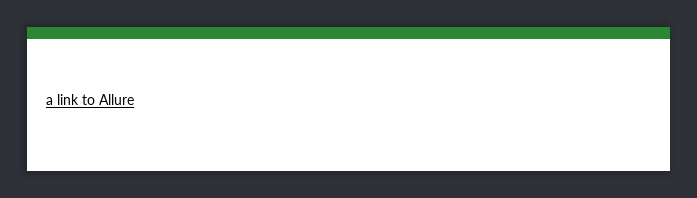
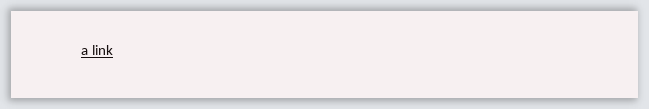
- a link to Allure
+ a link

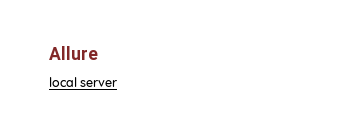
- a link
+ Allure
+ local server

